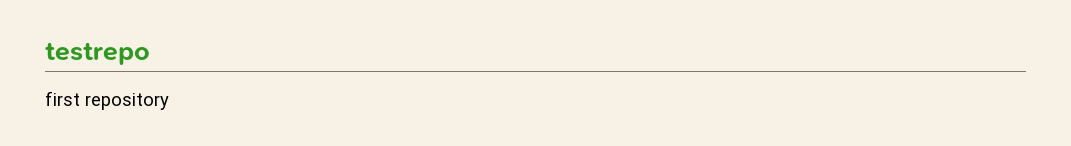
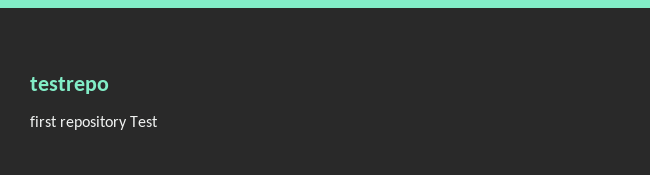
- first repository
+ first repository Test

